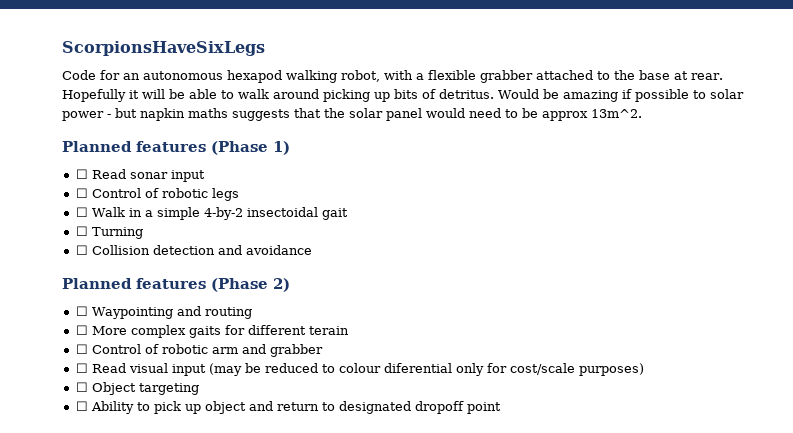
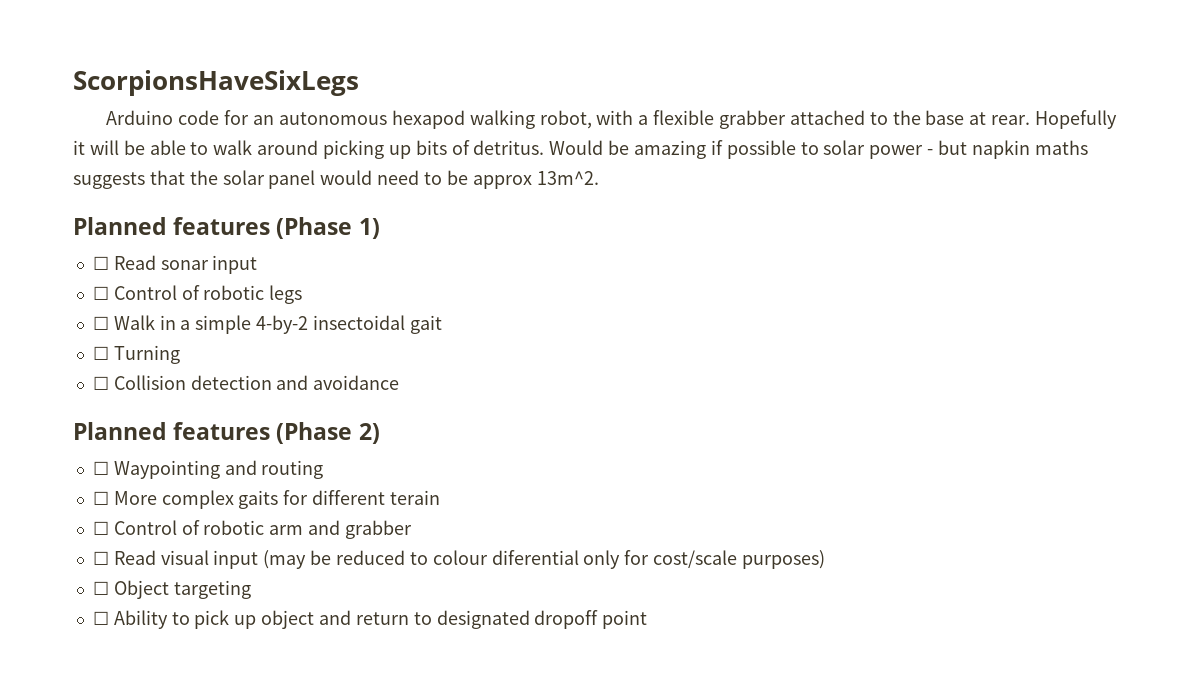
- Code for an autonomous hexapod walking robot, with a flexible grabber attached to the base at rear.
+ Arduino code for an autonomous hexapod walking robot, with a flexible grabber attached to the base at rear.

